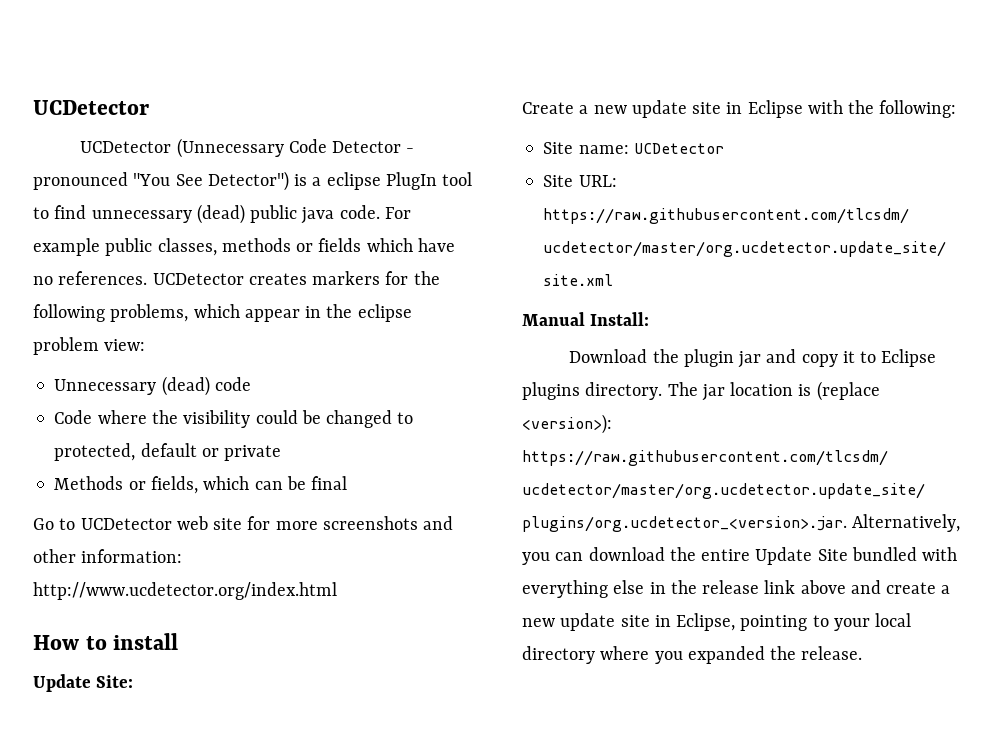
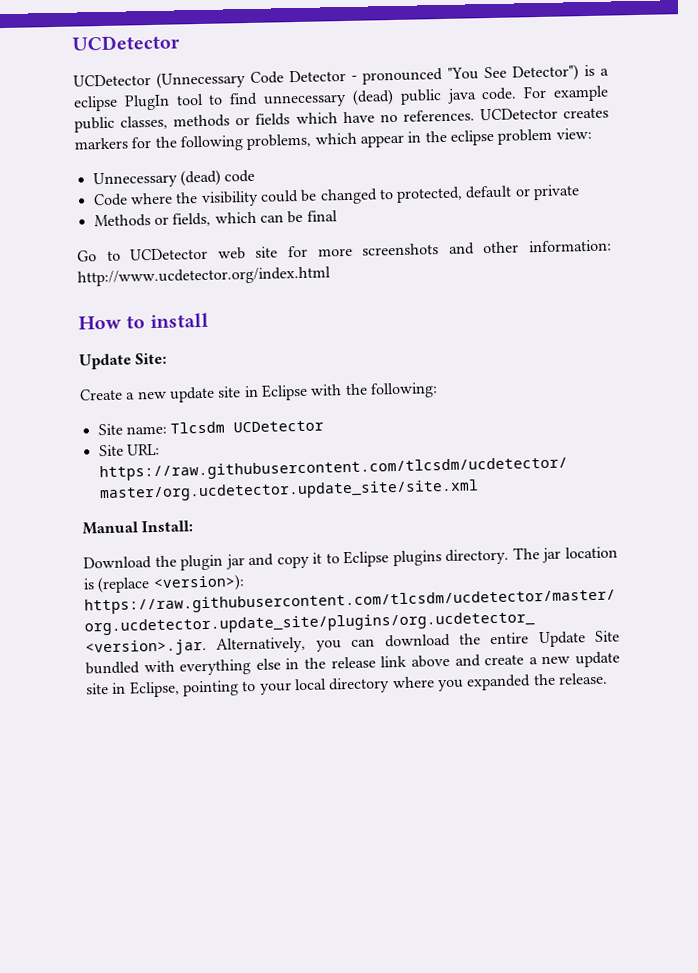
- Site name: UCDetector
+ Site name: Tlcsdm UCDetector

